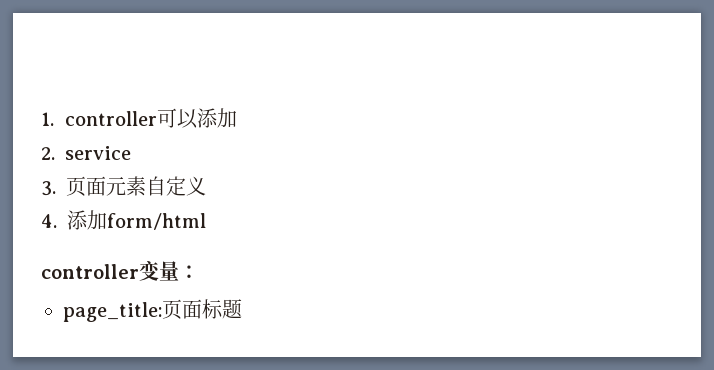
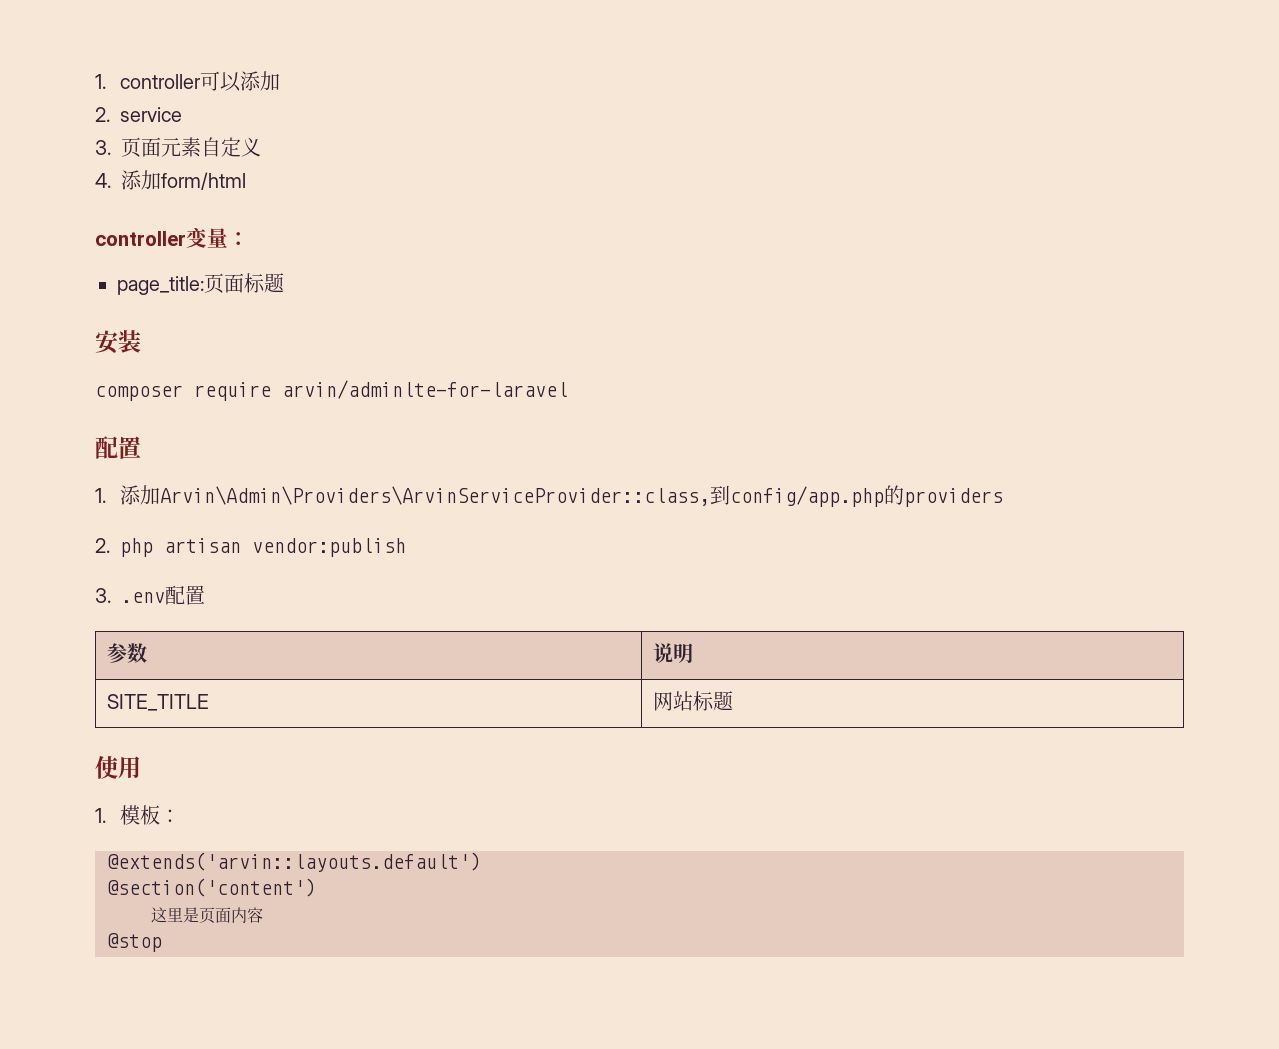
+ 安装
+ composer require arvin/adminlte-for-laravel
+ 配置
+ 1.添加Arvin\Admin\Providers\ArvinServiceProvider::class,到config/app.php的providers
+ 2. php artisan vendor:publish
+ 3. .env配置
+ 参数 | 说明
+ SITE_TITLE | 网站标题
+ 使用
+ 1.模板：
+ @extends('arvin::layouts.default')
+ @section('content')
+ 这里是页面内容
+ @stop

